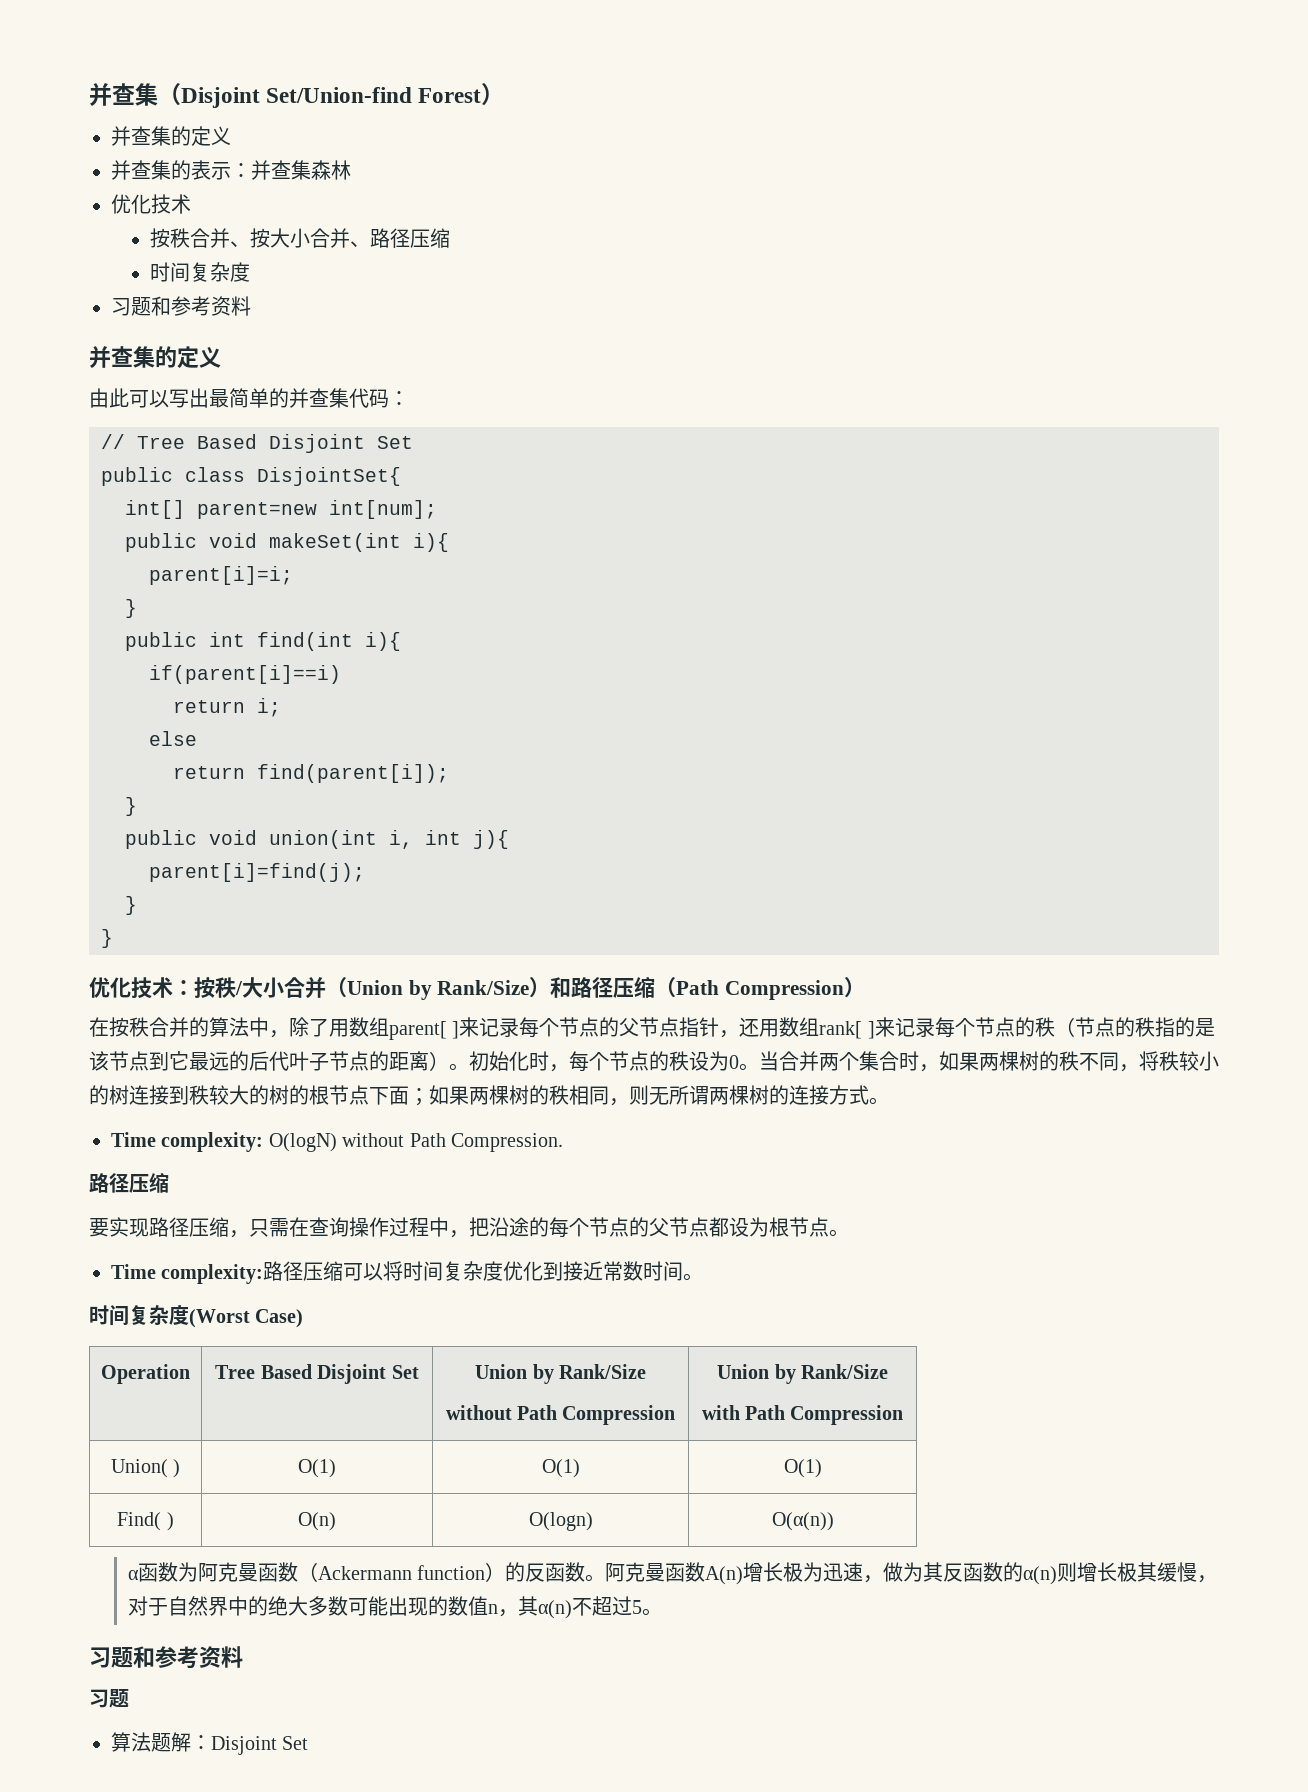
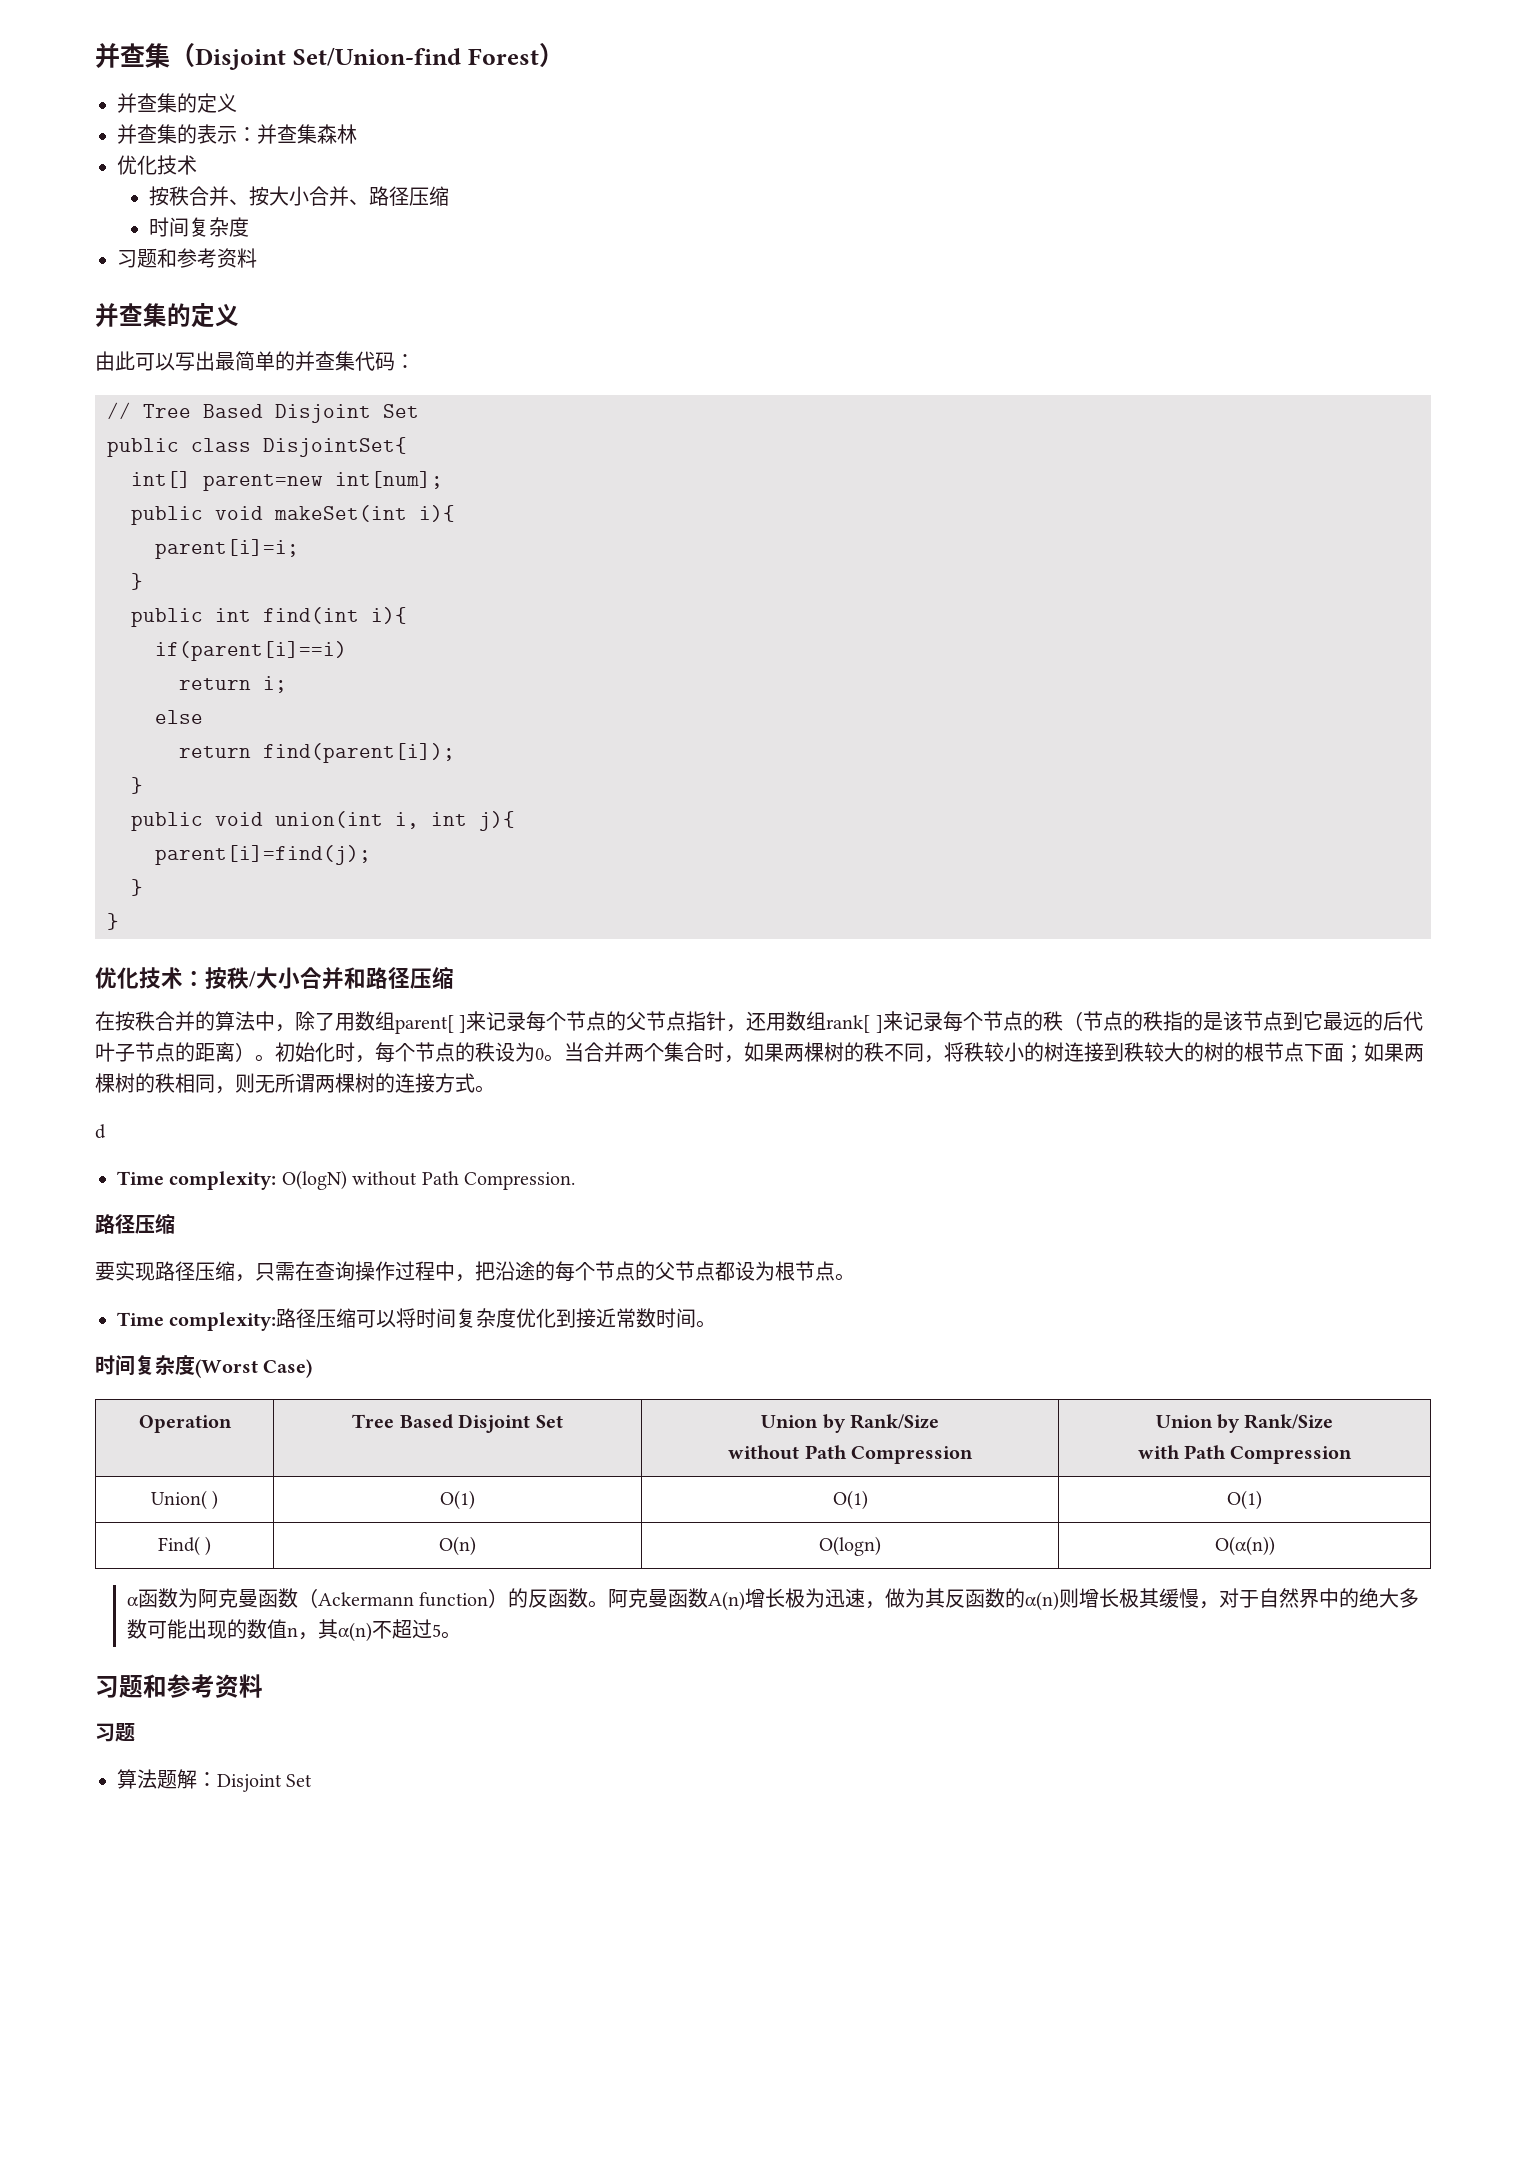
- 优化技术：按秩/大小合并（Union by Rank/Size）和路径压缩（Path Compression）
+ 优化技术：按秩/大小合并和路径压缩
+ d

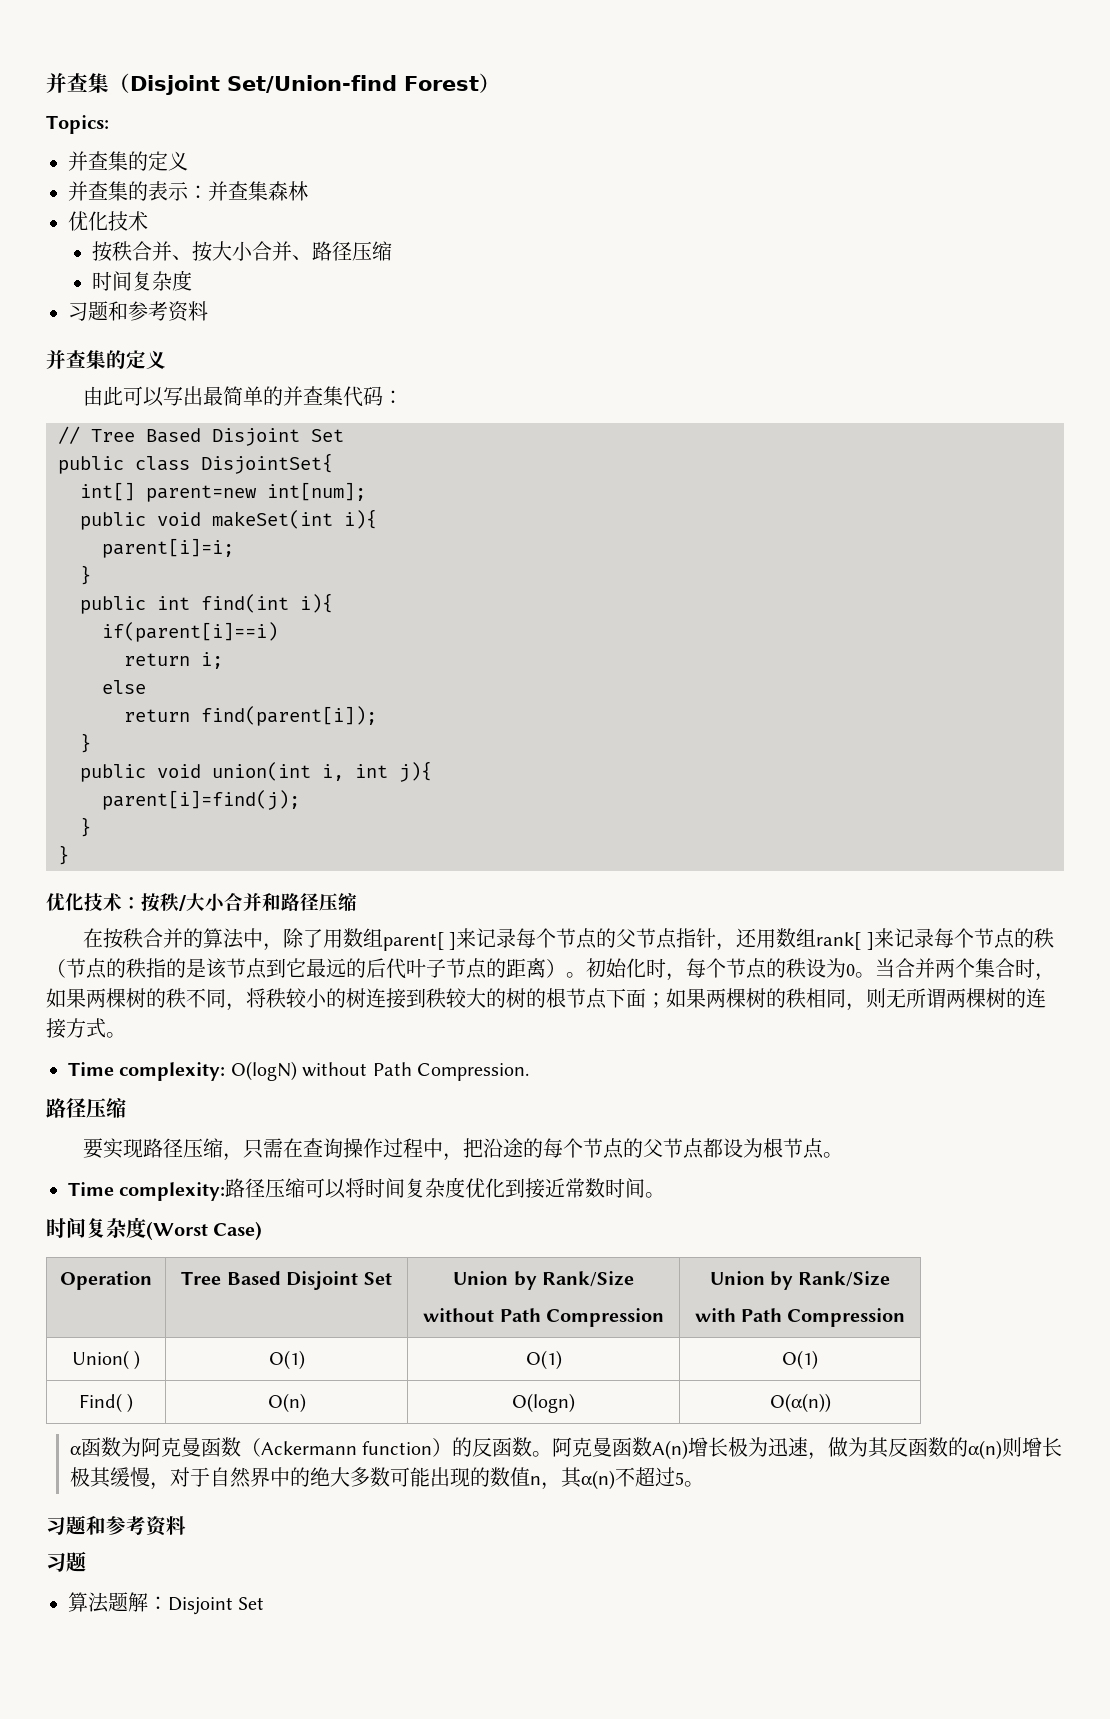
+ Topics:
- d

